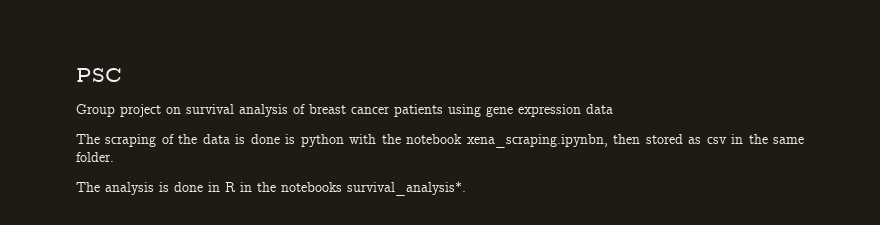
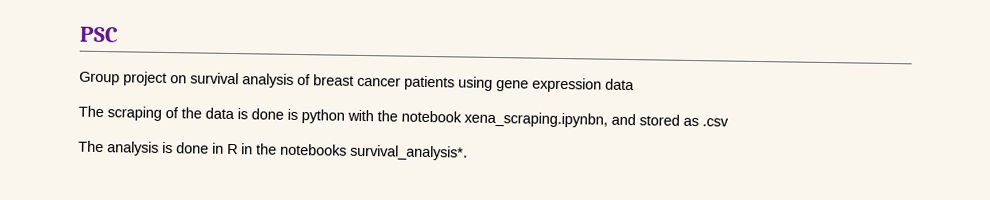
- The scraping of the data is done is python with the notebook xena_scraping.ipynbn, then stored as csv in the same folder.
+ The scraping of the data is done is python with the notebook xena_scraping.ipynbn, and stored as .csv

